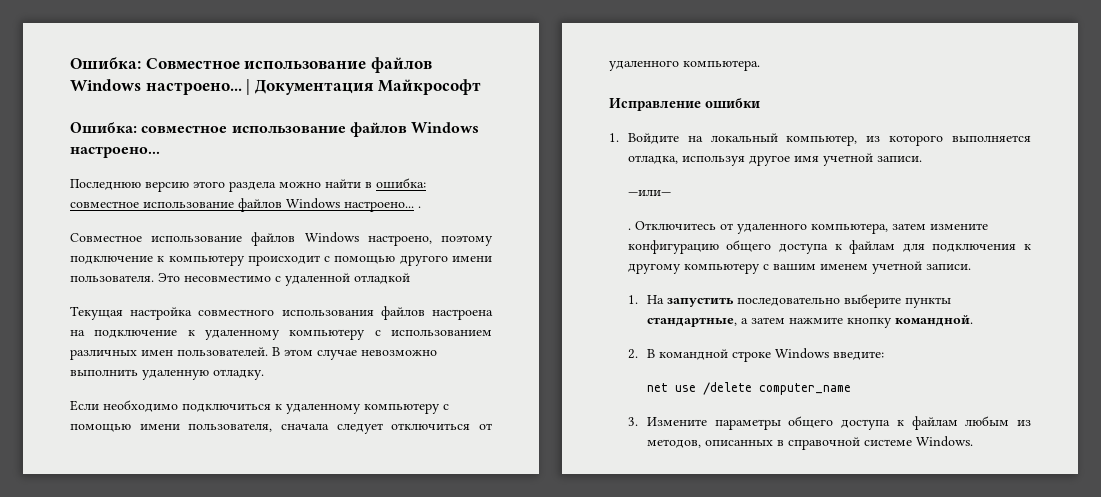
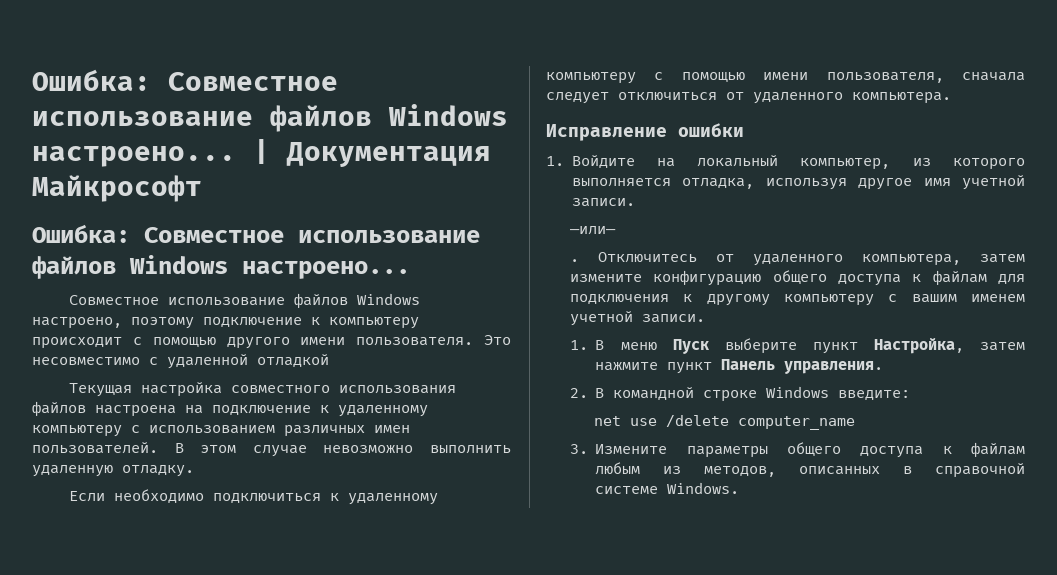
  | Документация Майкрософт
- Ошибка: совместное использование файлов Windows настроено...
- Последнюю версию этого раздела можно найти в ошибка: совместное использование файлов Windows настроено... .
+ Ошибка: Совместное использование файлов Windows настроено...
- 1. На запустить последовательно выберите пункты стандартные, а затем нажмите кнопку командной.
+ 1. В меню Пуск выберите пункт Настройка, затем нажмите пункт Панель управления.

